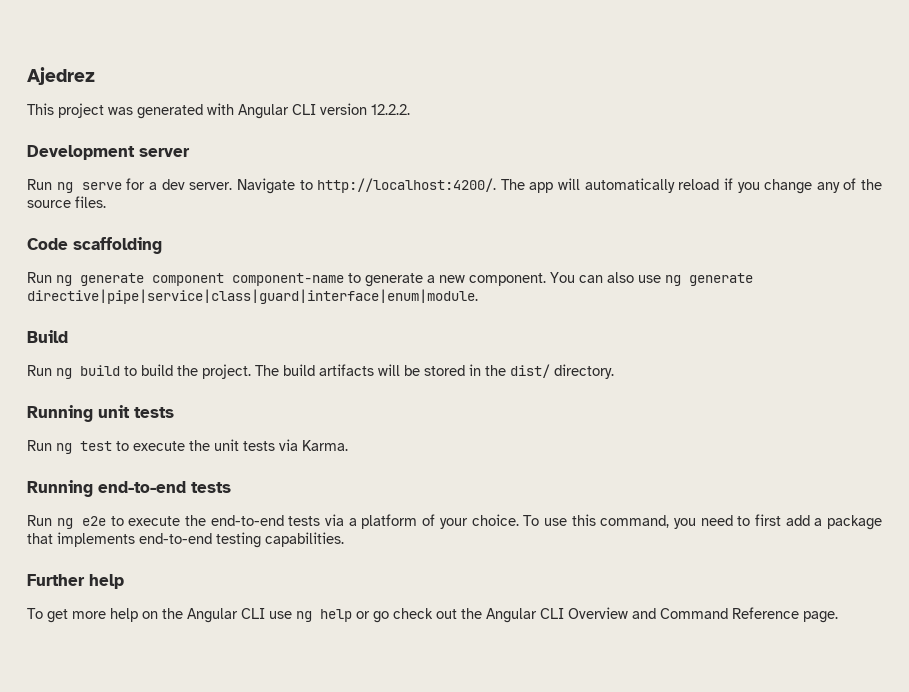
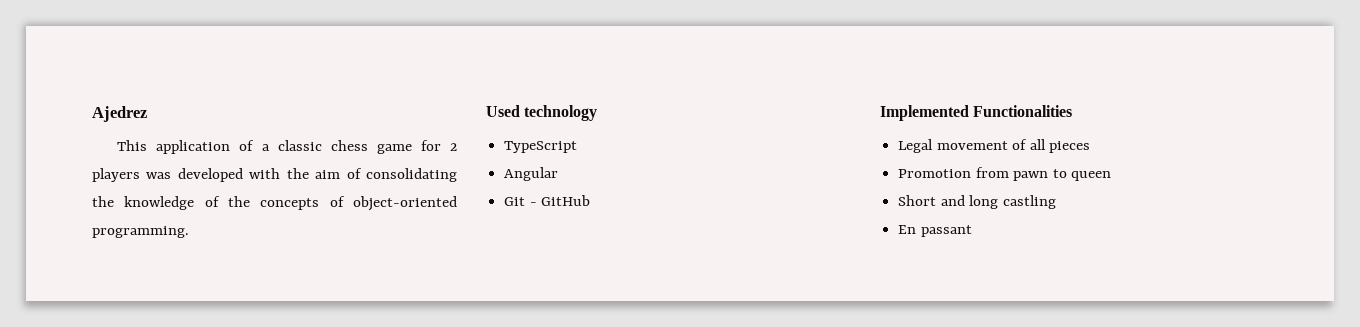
- This project was generated with Angular CLI version 12.2.2.
- Development server
- Run ng serve for a dev server. Navigate to http://localhost:4200/. The app will automatically reload if you change any of the source files.
- Code scaffolding
- Run ng generate component component-name to generate a new component. You can also use ng generate directive|pipe|service|class|guard|interface|enum|module.
- Build
- Run ng build to build the project. The build artifacts will be stored in the dist/ directory.
- Running unit tests
- Run ng test to execute the unit tests via Karma.
- Running end-to-end tests
- Run ng e2e to execute the end-to-end tests via a platform of your choice. To use this command, you need to first add a package that implements end-to-end testing capabilities.
- Further help
- To get more help on the Angular CLI use ng help or go check out the Angular CLI Overview and Command Reference page.
+ This application of a classic chess game for 2 players was developed with the aim of consolidating the knowledge of the concepts of object-oriented programming.
+ Used technology
+ TypeScript
+ Angular
+ Git - GitHub
+ Implemented Functionalities
+ Legal movement of all pieces
+ Promotion from pawn to queen
+ Short and long castling
+ En passant

